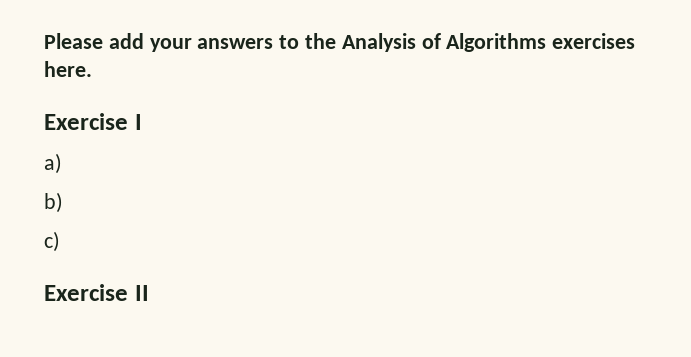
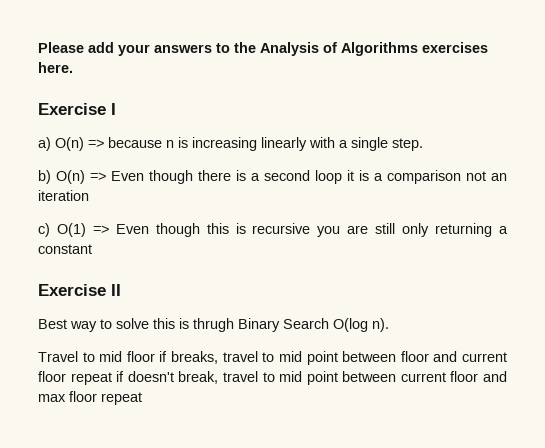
- a)
- b)
- c)
+ a) O(n) => because n is increasing linearly with a single step.
+ b) O(n) => Even though there is a second loop it is a comparison not an iteration
+ c) O(1) => Even though this is recursive you are still only returning a constant
  Exercise II
+ Best way to solve this is thrugh Binary Search O(log n).
+ Travel to mid floor if breaks, travel to mid point between floor and current floor repeat if doesn't break, travel to mid point between current floor and max floor repeat

